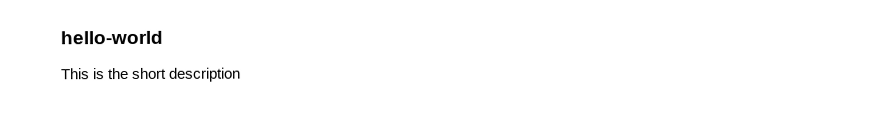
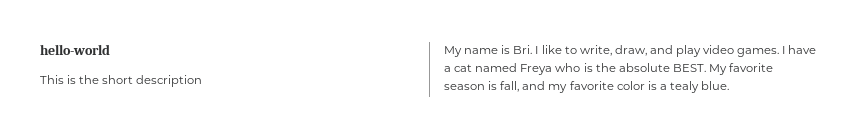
+ My name is Bri. I like to write, draw, and play video games. I have a cat named Freya who is the absolute BEST. My favorite season is fall, and my favorite color is a tealy blue.

